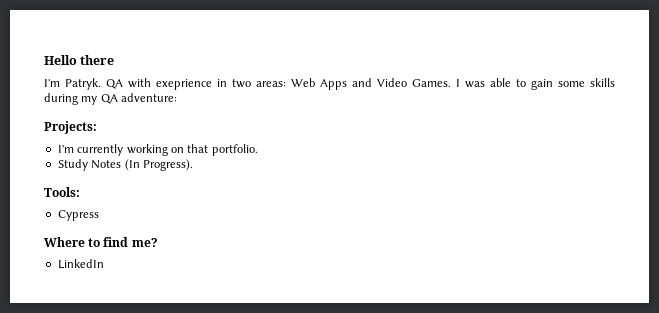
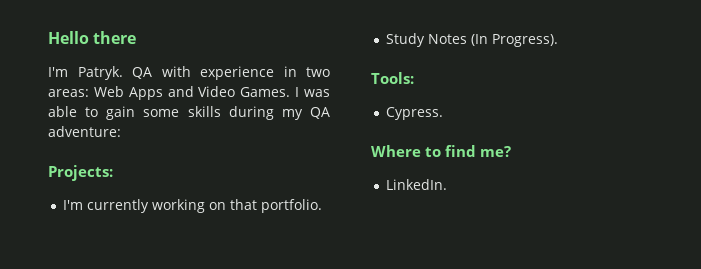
- QA with exeprience in two areas: Web Apps and Video Games.
+ QA with experience in two areas: Web Apps and Video Games.
- Cypress
+ Cypress.
- LinkedIn
+ LinkedIn.

